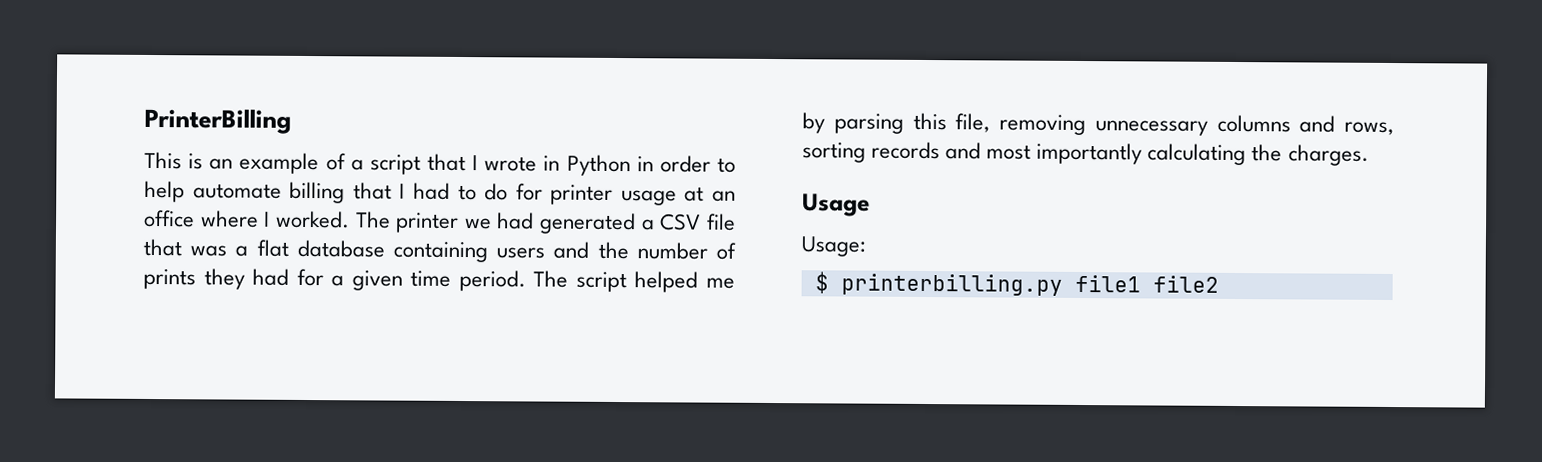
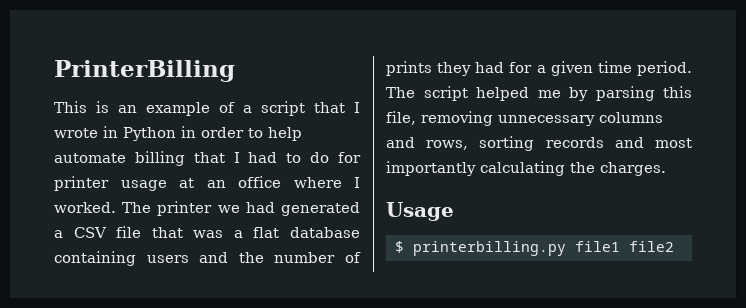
- Usage:

